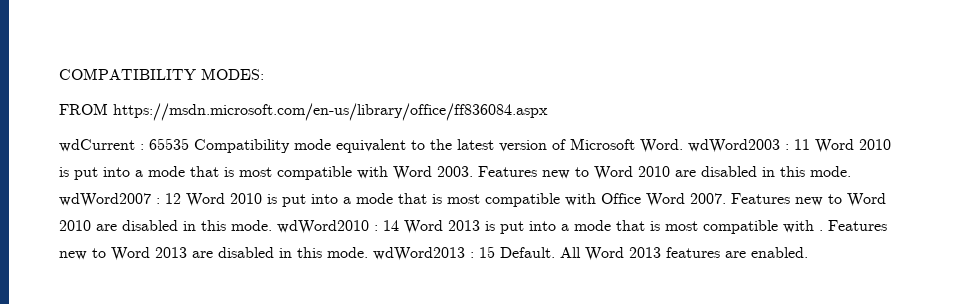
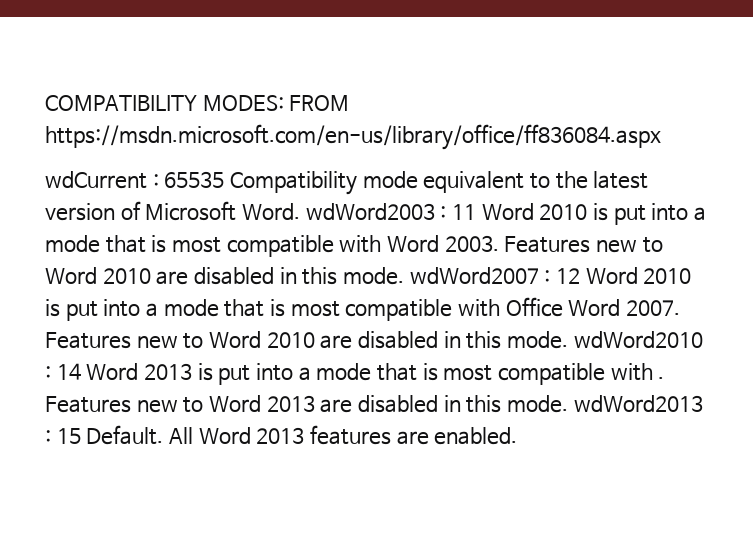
- COMPATIBILITY MODES:
- FROM https://msdn.microsoft.com/en-us/library/office/ff836084.aspx
+ COMPATIBILITY MODES: FROM https://msdn.microsoft.com/en-us/library/office/ff836084.aspx

